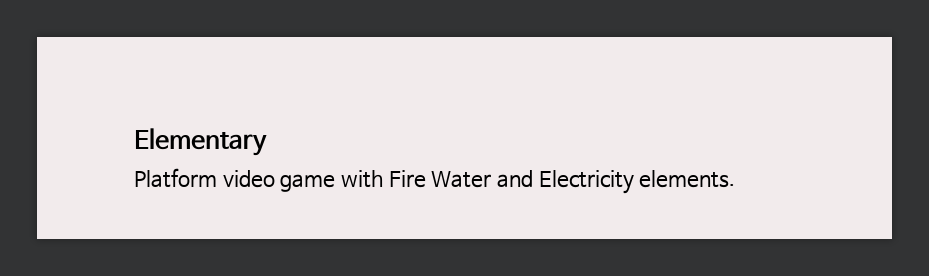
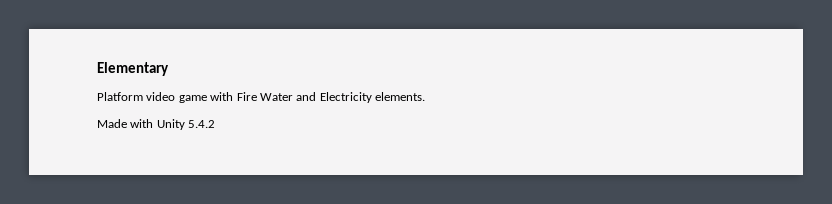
+ Made with Unity 5.4.2

